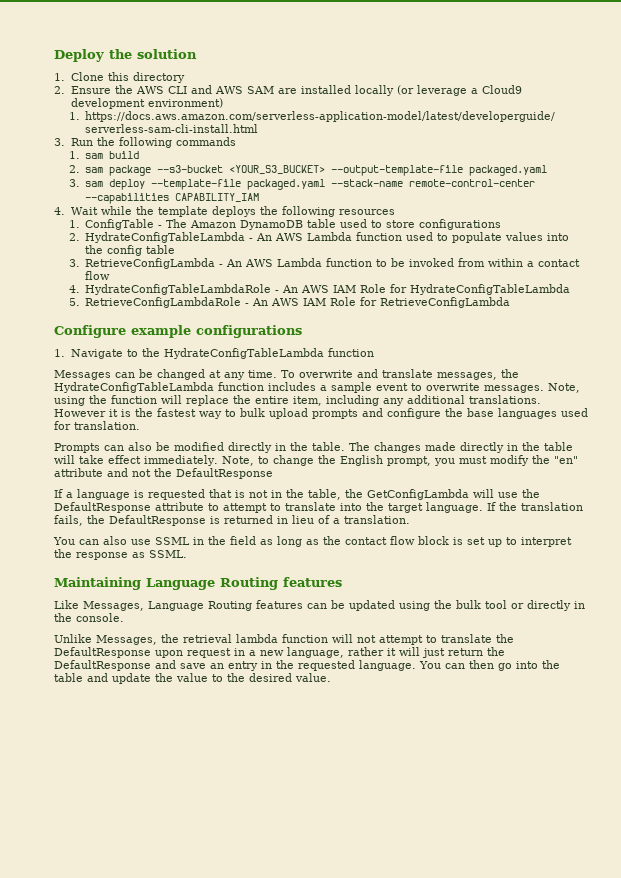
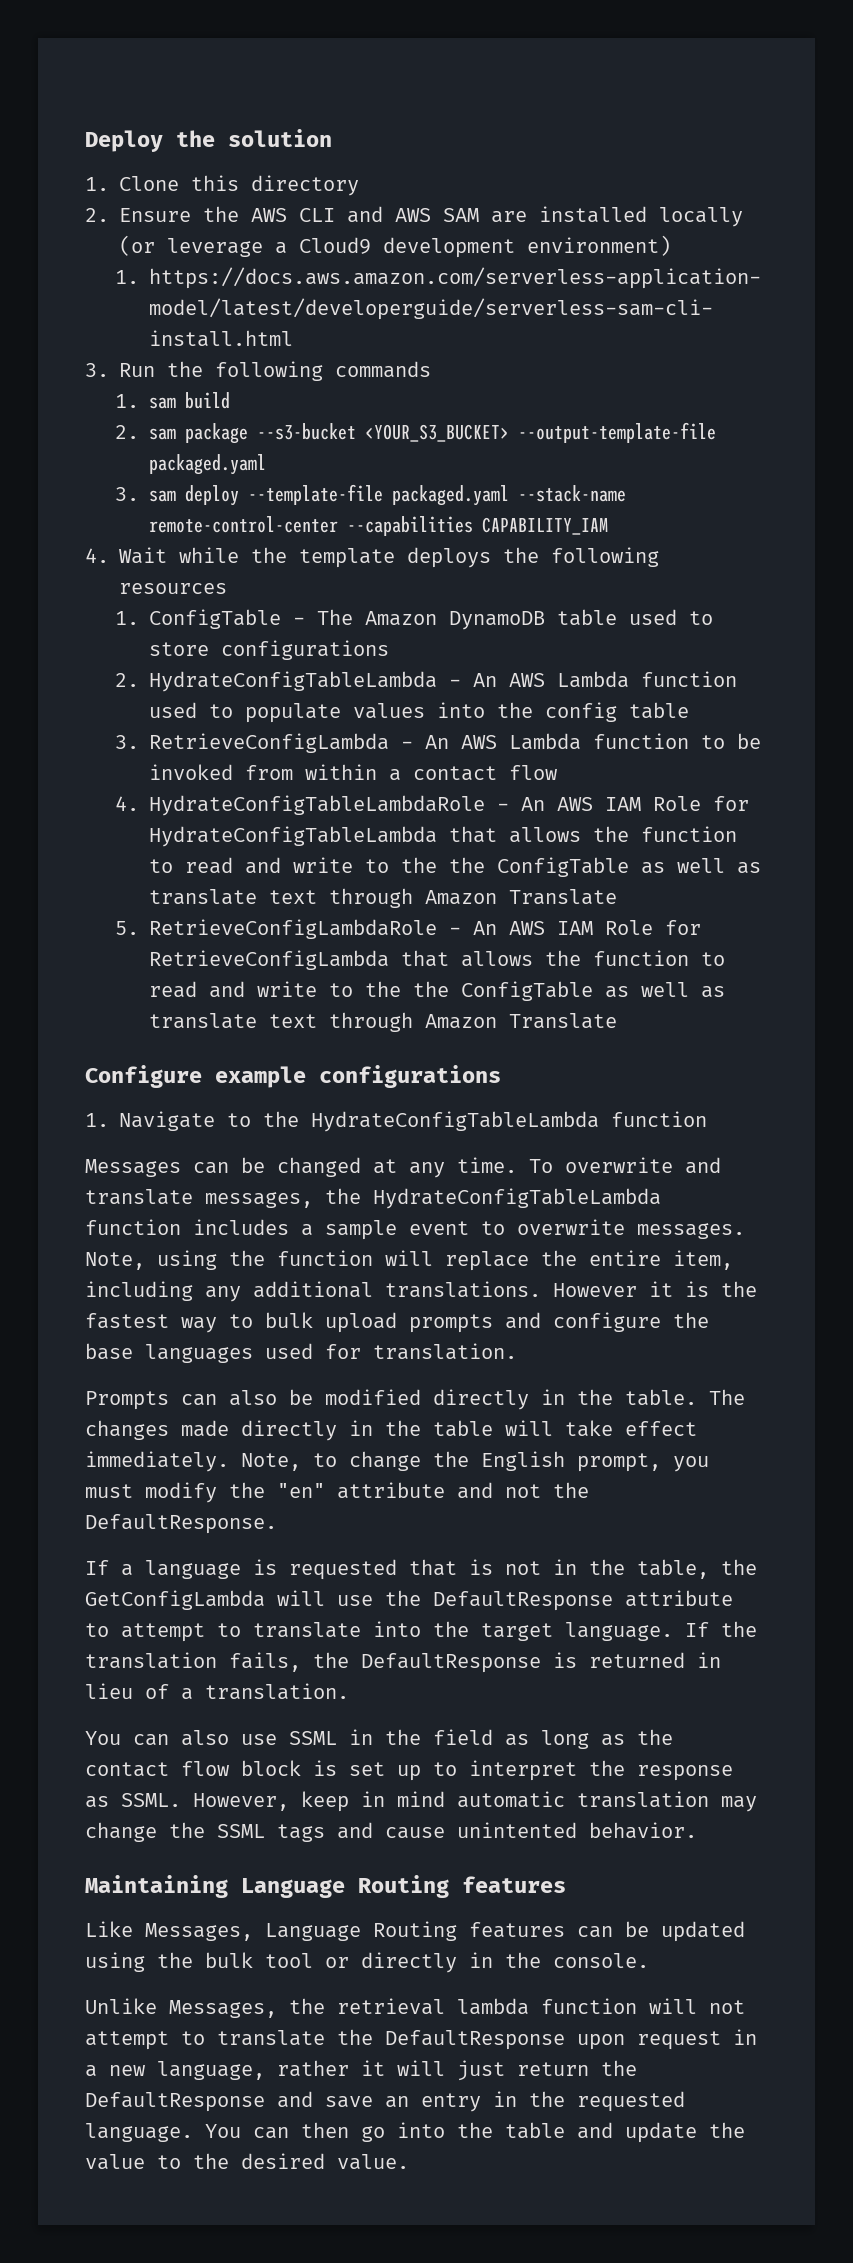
- 4. HydrateConfigTableLambdaRole - An AWS IAM Role for HydrateConfigTableLambda
+ 4. HydrateConfigTableLambdaRole - An AWS IAM Role for HydrateConfigTableLambda that allows the function to read and write to the the ConfigTable as well as translate text through Amazon Translate
- 5. RetrieveConfigLambdaRole - An AWS IAM Role for RetrieveConfigLambda
+ 5. RetrieveConfigLambdaRole - An AWS IAM Role for RetrieveConfigLambda that allows the function to read and write to the the ConfigTable as well as translate text through Amazon Translate
- Note, to change the English prompt, you must modify the "en" attribute and not the DefaultResponse
+ Note, to change the English prompt, you must modify the "en" attribute and not the DefaultResponse.
+ However, keep in mind automatic translation may change the SSML tags and cause unintented behavior.

